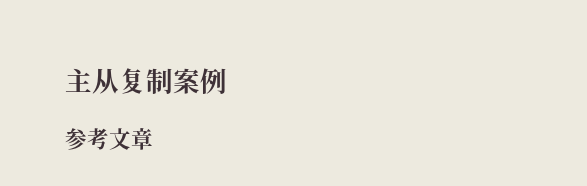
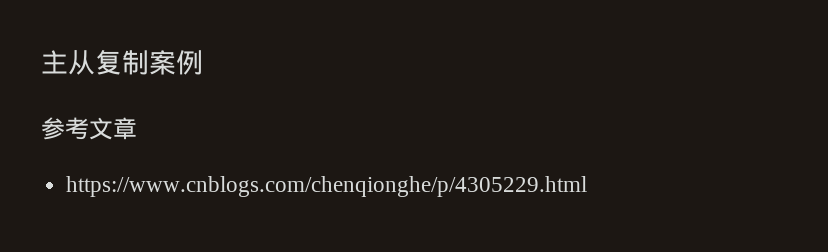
+ https://www.cnblogs.com/chenqionghe/p/4305229.html

